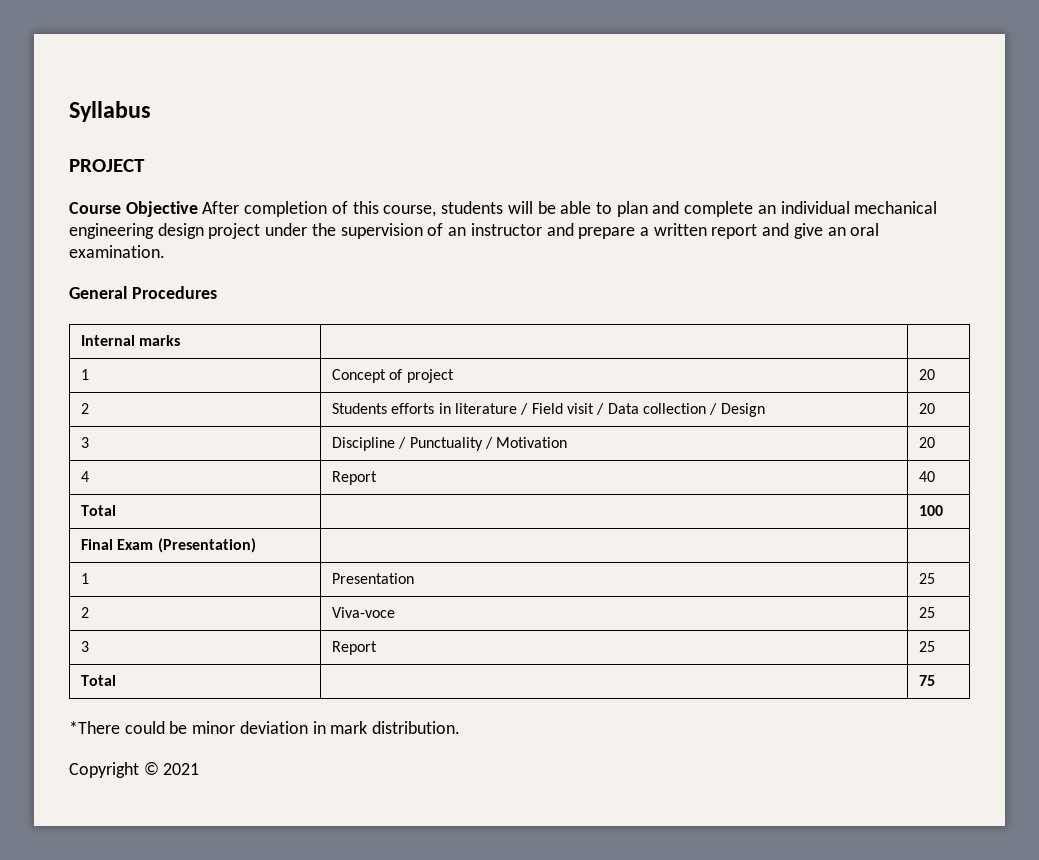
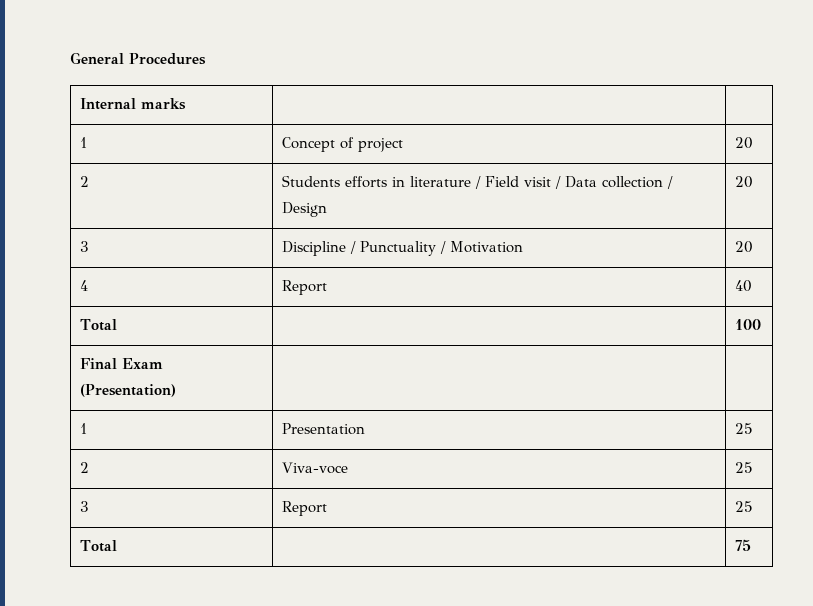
- Syllabus
- PROJECT
- Course Objective After completion of this course, students will be able to plan and complete an individual mechanical engineering design project under the supervision of an instructor and prepare a written report and give an oral examination.
- *There could be minor deviation in mark distribution.
- Copyright © 2021

